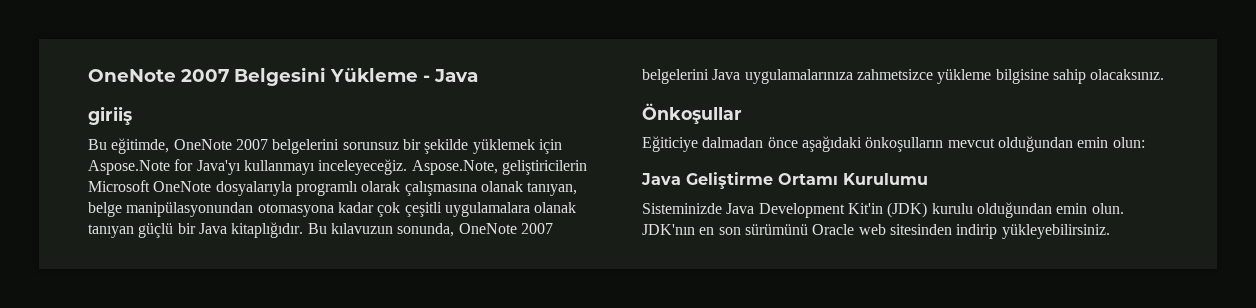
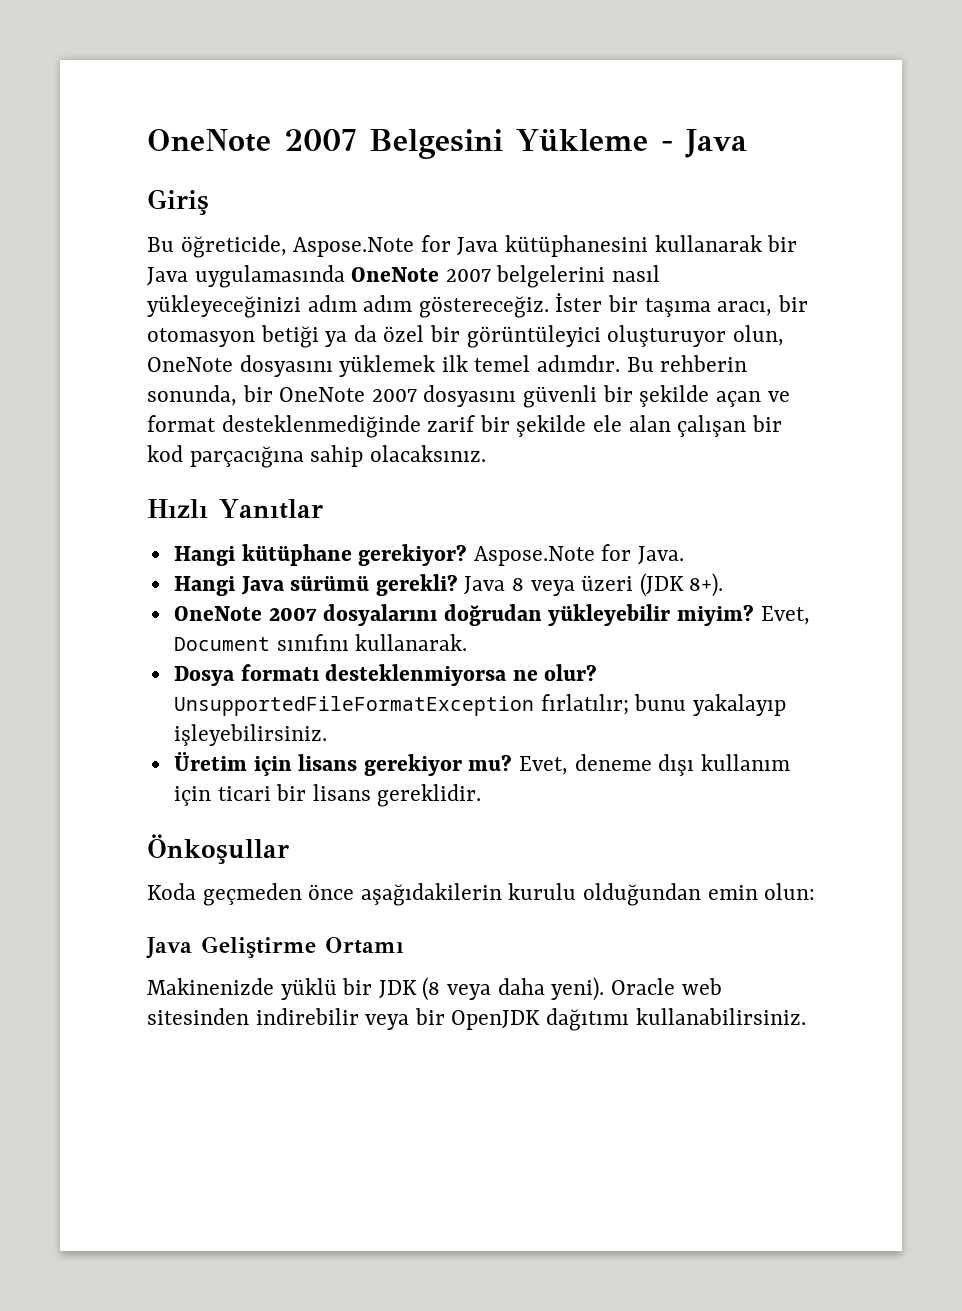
- giriiş
- Bu eğitimde, OneNote 2007 belgelerini sorunsuz bir şekilde yüklemek için Aspose.Note for Java'yı kullanmayı inceleyeceğiz. Aspose.Note, geliştiricilerin Microsoft OneNote dosyalarıyla programlı olarak çalışmasına olanak tanıyan, belge manipülasyonundan otomasyona kadar çok çeşitli uygulamalara olanak tanıyan güçlü bir Java kitaplığıdır. Bu kılavuzun sonunda, OneNote 2007 belgelerini Java uygulamalarınıza zahmetsizce yükleme bilgisine sahip olacaksınız.
+ Giriş
+ Bu öğreticide, Aspose.Note for Java kütüphanesini kullanarak bir Java uygulamasında OneNote 2007 belgelerini nasıl yükleyeceğinizi adım adım göstereceğiz. İster bir taşıma aracı, bir otomasyon betiği ya da özel bir görüntüleyici oluşturuyor olun, OneNote dosyasını yüklemek ilk temel adımdır. Bu rehberin sonunda, bir OneNote 2007 dosyasını güvenli bir şekilde açan ve format desteklenmediğinde zarif bir şekilde ele alan çalışan bir kod parçacığına sahip olacaksınız.
+ Hızlı Yanıtlar
+ Hangi kütüphane gerekiyor? Aspose.Note for Java.
+ Hangi Java sürümü gerekli? Java 8 veya üzeri (JDK 8+).
+ OneNote 2007 dosyalarını doğrudan yükleyebilir miyim? Evet, Document sınıfını kullanarak.
+ Dosya formatı desteklenmiyorsa ne olur? UnsupportedFileFormatException fırlatılır; bunu yakalayıp işleyebilirsiniz.
+ Üretim için lisans gerekiyor mu? Evet, deneme dışı kullanım için ticari bir lisans gereklidir.
  Önkoşullar
- Eğiticiye dalmadan önce aşağıdaki önkoşulların mevcut olduğundan emin olun:
+ Koda geçmeden önce aşağıdakilerin kurulu olduğundan emin olun:
- Java Geliştirme Ortamı Kurulumu
- Sisteminizde Java Development Kit'in (JDK) kurulu olduğundan emin olun. JDK'nın en son sürümünü Oracle web sitesinden indirip yükleyebilirsiniz.
+ Java Geliştirme Ortamı
+ Makinenizde yüklü bir JDK (8 veya daha yeni). Oracle web sitesinden indirebilir veya bir OpenJDK dağıtımı kullanabilirsiniz.

